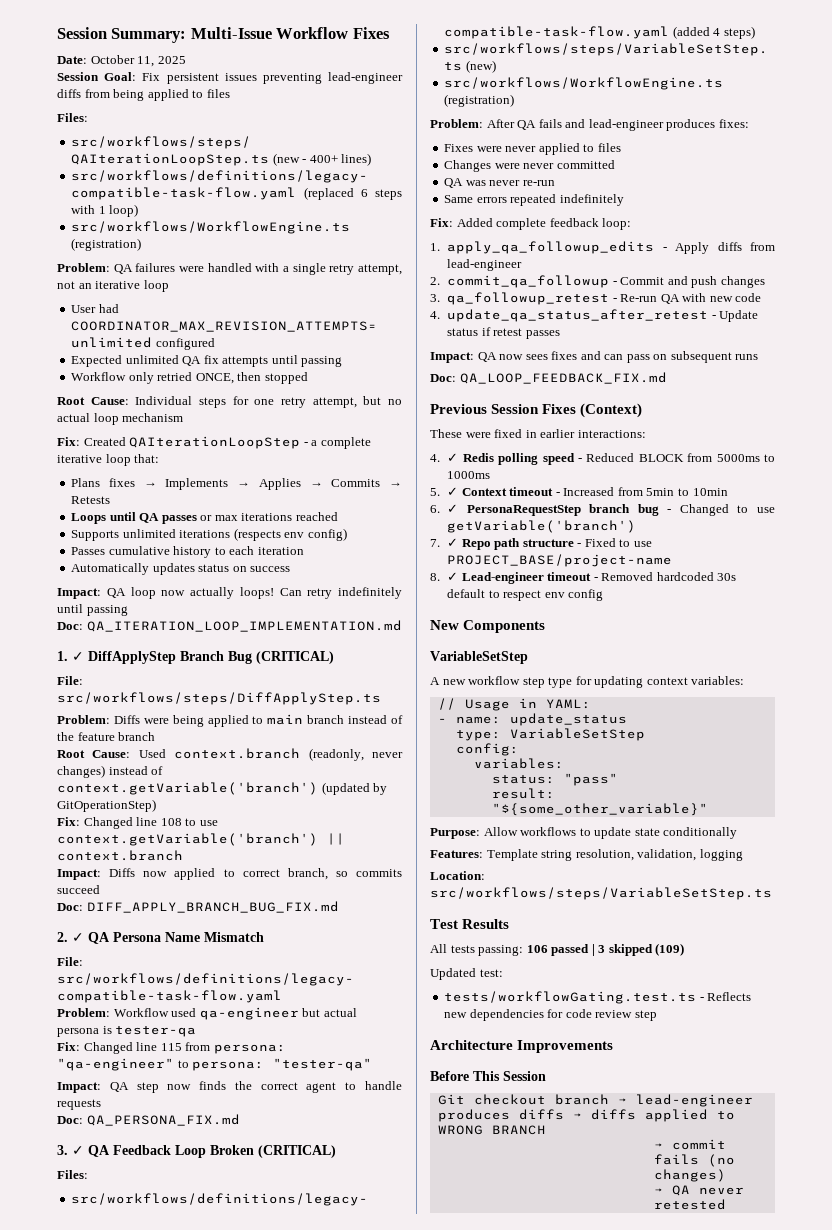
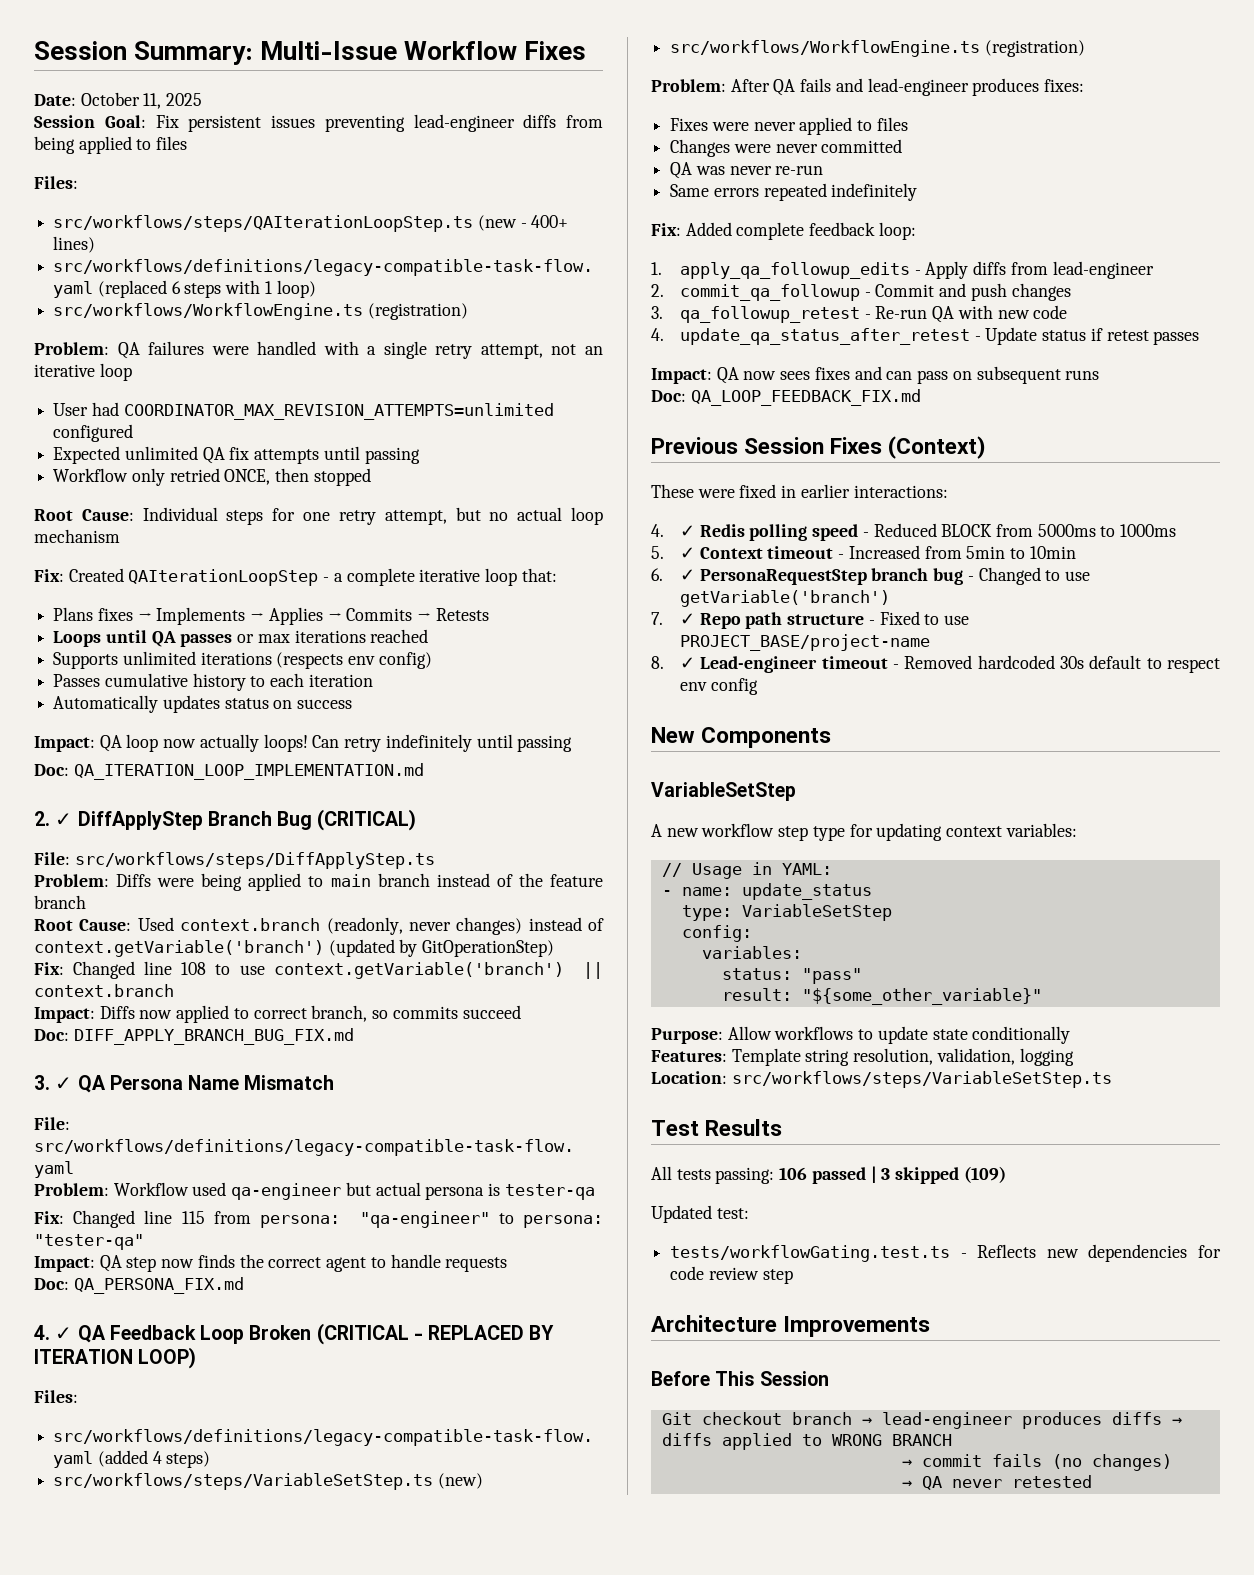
- 1. ✓ DiffApplyStep Branch Bug (CRITICAL)
+ 2. ✓ DiffApplyStep Branch Bug (CRITICAL)
- 2. ✓ QA Persona Name Mismatch
+ 3. ✓ QA Persona Name Mismatch
- 3. ✓ QA Feedback Loop Broken (CRITICAL)
+ 4. ✓ QA Feedback Loop Broken (CRITICAL - REPLACED BY ITERATION LOOP)

